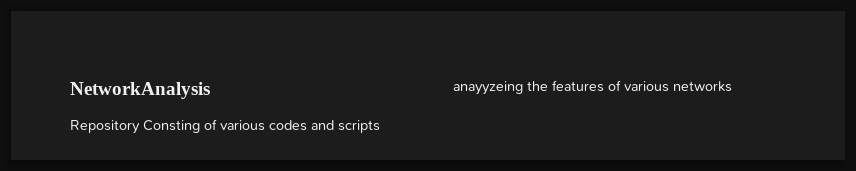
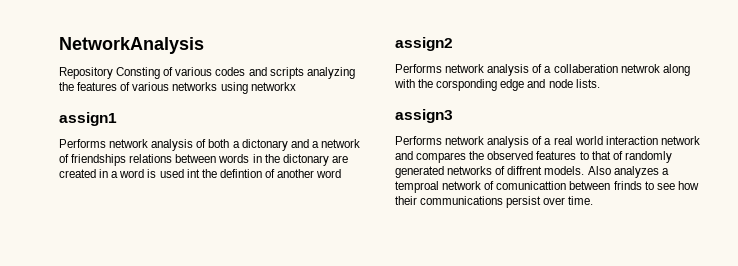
- Repository Consting of various codes and scripts anayyzeing the features of various networks
+ Repository Consting of various codes and scripts analyzing the features of various networks using networkx
+ assign1
+ Performs network analysis of both a dictonary and a network of friendships relations between words in the dictonary are created in a word is used int the defintion of another word
+ assign2
+ Performs network analysis of a collaberation netwrok along with the corsponding edge and node lists.
+ assign3
+ Performs network analysis of a real world interaction network and compares the observed features to that of randomly generated networks of diffrent models. Also analyzes a temproal network of comunicattion between frinds to see how their communications persist over time.

